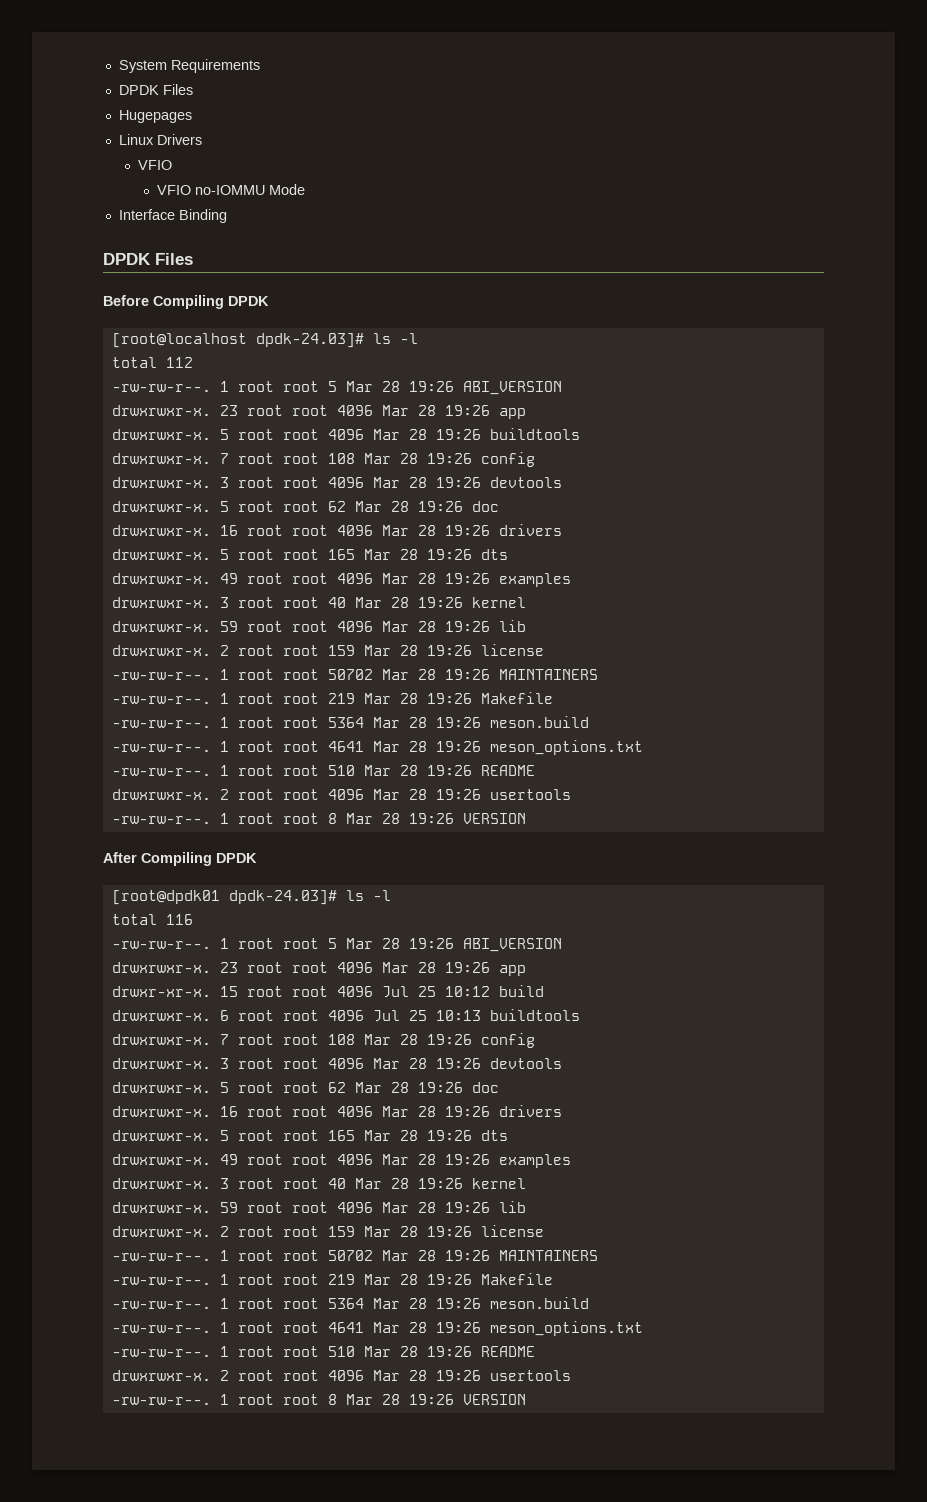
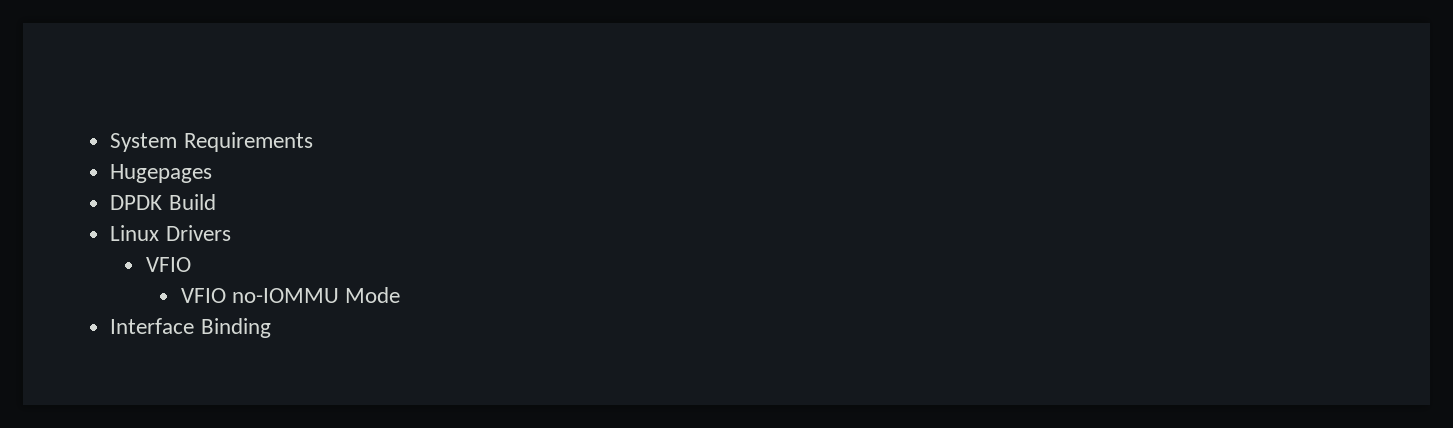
  System Requirements
- DPDK Files
  Hugepages
+ DPDK Build
  Interface Binding
- DPDK Files
- Before Compiling DPDK
- [root@localhost dpdk-24.03]# ls -l
- total 112
- -rw-rw-r--. 1 root root 5 Mar 28 19:26 ABI_VERSION
- drwxrwxr-x. 23 root root 4096 Mar 28 19:26 app
- drwxrwxr-x. 5 root root 4096 Mar 28 19:26 buildtools
- drwxrwxr-x. 7 root root 108 Mar 28 19:26 config
- drwxrwxr-x. 3 root root 4096 Mar 28 19:26 devtools
- drwxrwxr-x. 5 root root 62 Mar 28 19:26 doc
- drwxrwxr-x. 16 root root 4096 Mar 28 19:26 drivers
- drwxrwxr-x. 5 root root 165 Mar 28 19:26 dts
- drwxrwxr-x. 49 root root 4096 Mar 28 19:26 examples
- drwxrwxr-x. 3 root root 40 Mar 28 19:26 kernel
- drwxrwxr-x. 59 root root 4096 Mar 28 19:26 lib
- drwxrwxr-x. 2 root root 159 Mar 28 19:26 license
- -rw-rw-r--. 1 root root 50702 Mar 28 19:26 MAINTAINERS
- -rw-rw-r--. 1 root root 219 Mar 28 19:26 Makefile
- -rw-rw-r--. 1 root root 5364 Mar 28 19:26 meson.build
- -rw-rw-r--. 1 root root 4641 Mar 28 19:26 meson_options.txt
- -rw-rw-r--. 1 root root 510 Mar 28 19:26 README
- drwxrwxr-x. 2 root root 4096 Mar 28 19:26 usertools
- -rw-rw-r--. 1 root root 8 Mar 28 19:26 VERSION
- After Compiling DPDK
- [root@dpdk01 dpdk-24.03]# ls -l
- total 116
- -rw-rw-r--. 1 root root 5 Mar 28 19:26 ABI_VERSION
- drwxrwxr-x. 23 root root 4096 Mar 28 19:26 app
- drwxr-xr-x. 15 root root 4096 Jul 25 10:12 build
- drwxrwxr-x. 6 root root 4096 Jul 25 10:13 buildtools
- drwxrwxr-x. 7 root root 108 Mar 28 19:26 config
- drwxrwxr-x. 3 root root 4096 Mar 28 19:26 devtools
- drwxrwxr-x. 5 root root 62 Mar 28 19:26 doc
- drwxrwxr-x. 16 root root 4096 Mar 28 19:26 drivers
- drwxrwxr-x. 5 root root 165 Mar 28 19:26 dts
- drwxrwxr-x. 49 root root 4096 Mar 28 19:26 examples
- drwxrwxr-x. 3 root root 40 Mar 28 19:26 kernel
- drwxrwxr-x. 59 root root 4096 Mar 28 19:26 lib
- drwxrwxr-x. 2 root root 159 Mar 28 19:26 license
- -rw-rw-r--. 1 root root 50702 Mar 28 19:26 MAINTAINERS
- -rw-rw-r--. 1 root root 219 Mar 28 19:26 Makefile
- -rw-rw-r--. 1 root root 5364 Mar 28 19:26 meson.build
- -rw-rw-r--. 1 root root 4641 Mar 28 19:26 meson_options.txt
- -rw-rw-r--. 1 root root 510 Mar 28 19:26 README
- drwxrwxr-x. 2 root root 4096 Mar 28 19:26 usertools
- -rw-rw-r--. 1 root root 8 Mar 28 19:26 VERSION

